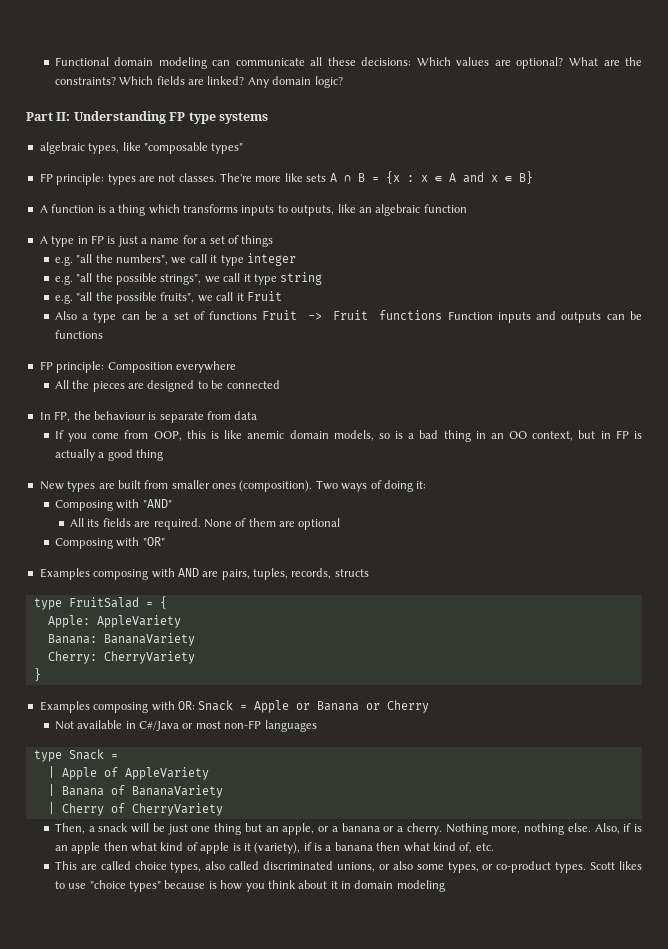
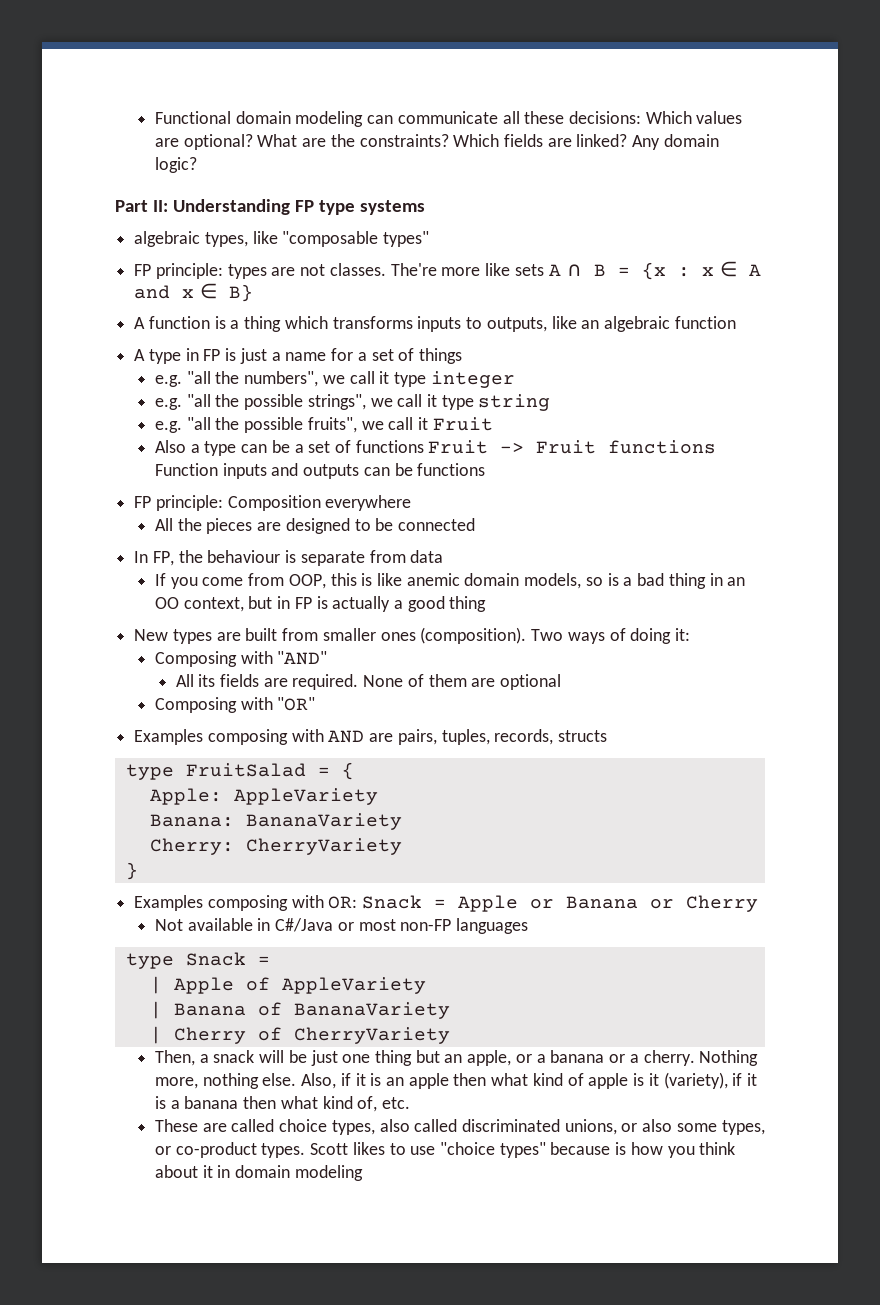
- Also, if is an apple then what kind of apple is it (variety), if is a banana then what kind of, etc.
+ Also, if it is an apple then what kind of apple is it (variety), if it is a banana then what kind of, etc.
- This are called choice types, also called discriminated unions, or also some types, or co-product types.
+ These are called choice types, also called discriminated unions, or also some types, or co-product types.

